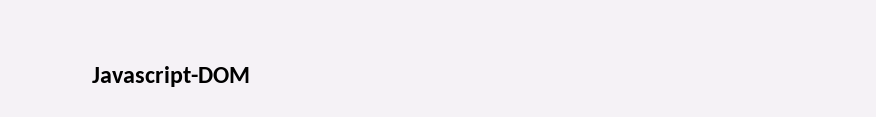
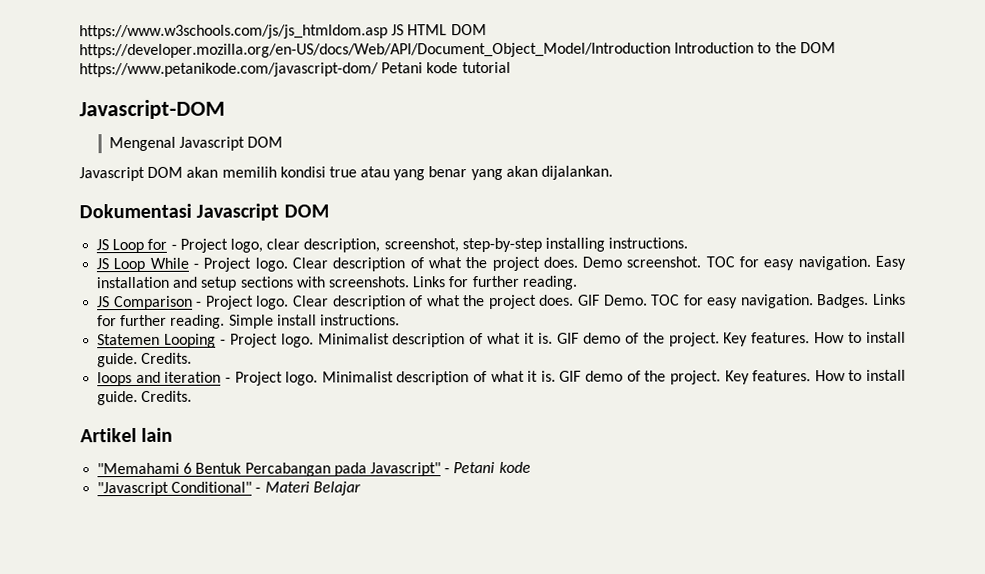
+ https://www.w3schools.com/js/js_htmldom.asp JS HTML DOM https://developer.mozilla.org/en-US/docs/Web/API/Document_Object_Model/Introduction Introduction to the DOM https://www.petanikode.com/javascript-dom/ Petani kode tutorial
  Javascript-DOM
+ Mengenal Javascript DOM
+ Javascript DOM akan memilih kondisi true atau yang benar yang akan dijalankan.
+ Dokumentasi Javascript DOM
+ JS Loop for - Project logo, clear description, screenshot, step-by-step installing instructions.
+ JS Loop While - Project logo. Clear description of what the project does. Demo screenshot. TOC for easy navigation. Easy installation and setup sections with screenshots. Links for further reading.
+ JS Comparison - Project logo. Clear description of what the project does. GIF Demo. TOC for easy navigation. Badges. Links for further reading. Simple install instructions.
+ Statemen Looping - Project logo. Minimalist description of what it is. GIF demo of the project. Key features. How to install guide. Credits.
+ loops and iteration - Project logo. Minimalist description of what it is. GIF demo of the project. Key features. How to install guide. Credits.
+ Artikel lain
+ "Memahami 6 Bentuk Percabangan pada Javascript" - Petani kode
+ "Javascript Conditional" - Materi Belajar

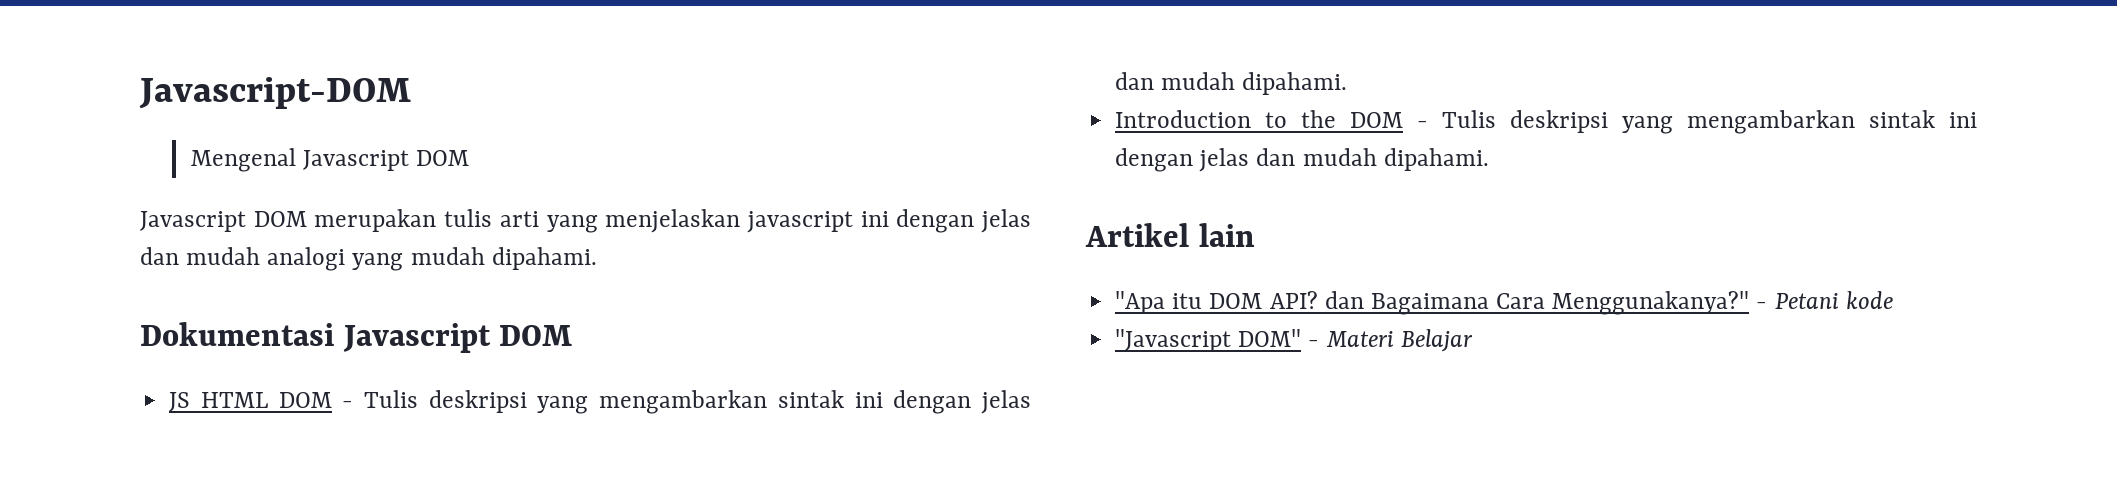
- https://www.w3schools.com/js/js_htmldom.asp JS HTML DOM https://developer.mozilla.org/en-US/docs/Web/API/Document_Object_Model/Introduction Introduction to the DOM https://www.petanikode.com/javascript-dom/ Petani kode tutorial
- Javascript DOM akan memilih kondisi true atau yang benar yang akan dijalankan.
+ Javascript DOM merupakan tulis arti yang menjelaskan javascript ini dengan jelas dan mudah analogi yang mudah dipahami.
  Dokumentasi Javascript DOM
- JS Loop for - Project logo, clear description, screenshot, step-by-step installing instructions.
- JS Loop While - Project logo. Clear description of what the project does. Demo screenshot. TOC for easy navigation. Easy installation and setup sections with screenshots. Links for further reading.
- JS Comparison - Project logo. Clear description of what the project does. GIF Demo. TOC for easy navigation. Badges. Links for further reading. Simple install instructions.
- Statemen Looping - Project logo. Minimalist description of what it is. GIF demo of the project. Key features. How to install guide. Credits.
- loops and iteration - Project logo. Minimalist description of what it is. GIF demo of the project. Key features. How to install guide. Credits.
+ JS HTML DOM - Tulis deskripsi yang mengambarkan sintak ini dengan jelas dan mudah dipahami.
+ Introduction to the DOM - Tulis deskripsi yang mengambarkan sintak ini dengan jelas dan mudah dipahami.
  Artikel lain
- "Memahami 6 Bentuk Percabangan pada Javascript" - Petani kode
+ "Apa itu DOM API? dan Bagaimana Cara Menggunakanya?" - Petani kode
- "Javascript Conditional" - Materi Belajar
+ "Javascript DOM" - Materi Belajar

